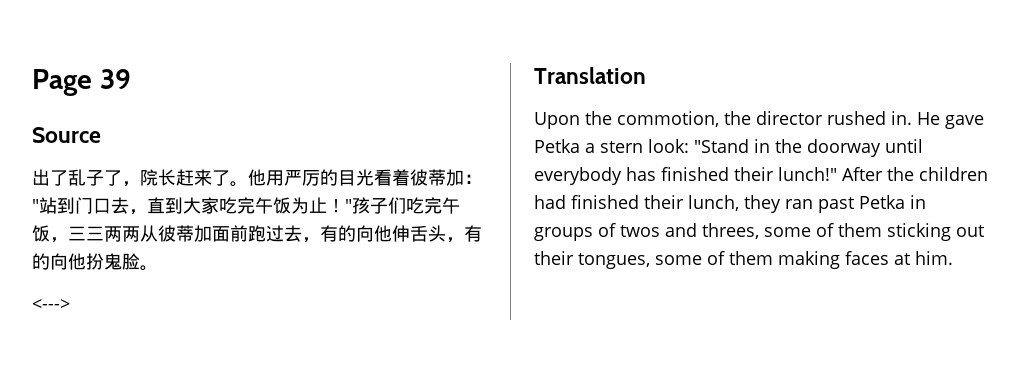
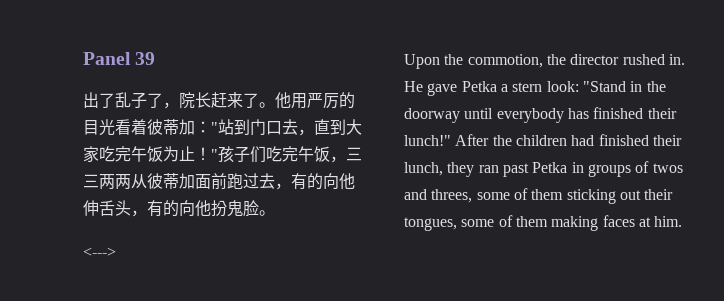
- Page 39
+ Panel 39
- Source
- Translation

